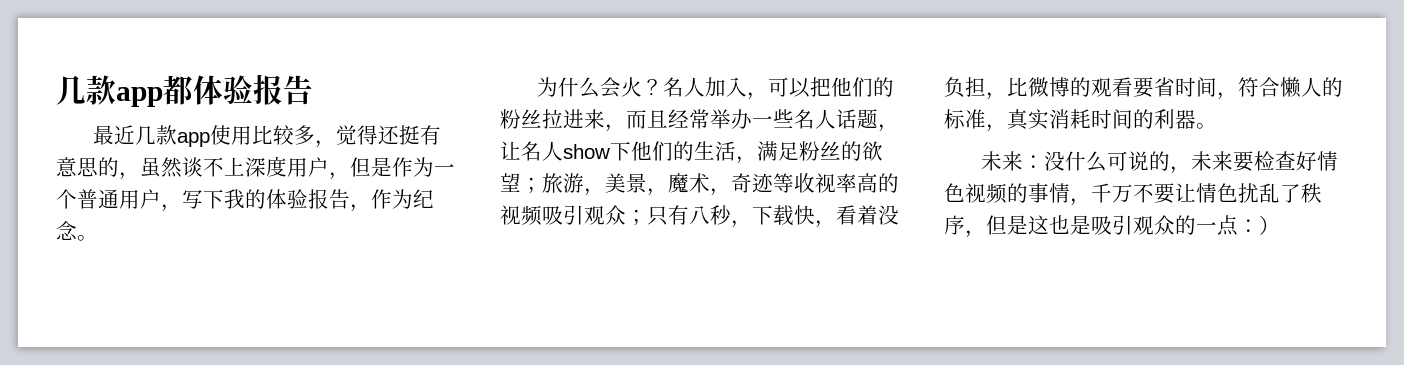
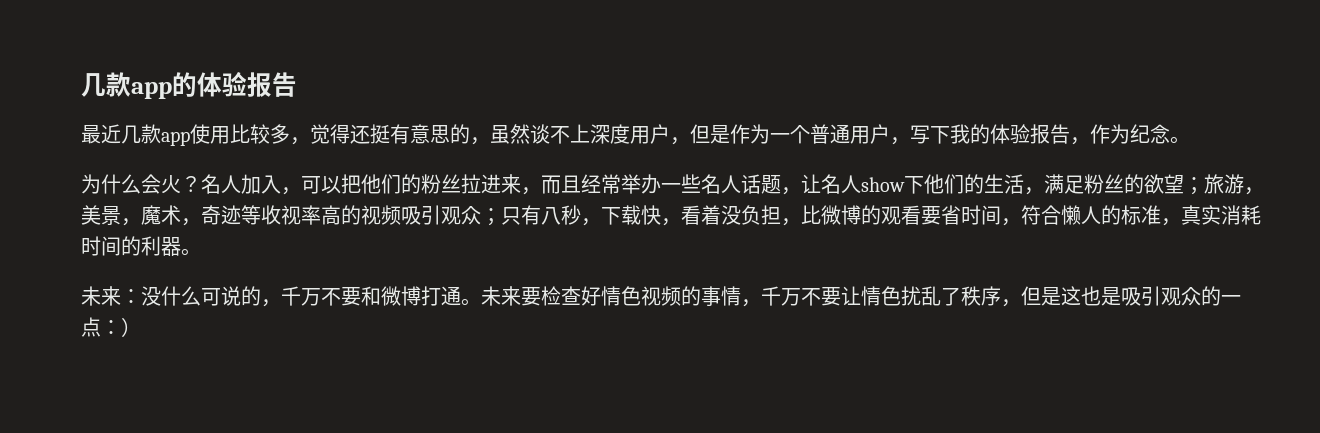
- 几款app都体验报告
+ 几款app的体验报告
- 未来：没什么可说的，未来要检查好情色视频的事情，千万不要让情色扰乱了秩序，但是这也是吸引观众的一点：）
+ 未来：没什么可说的，千万不要和微博打通。未来要检查好情色视频的事情，千万不要让情色扰乱了秩序，但是这也是吸引观众的一点：）

